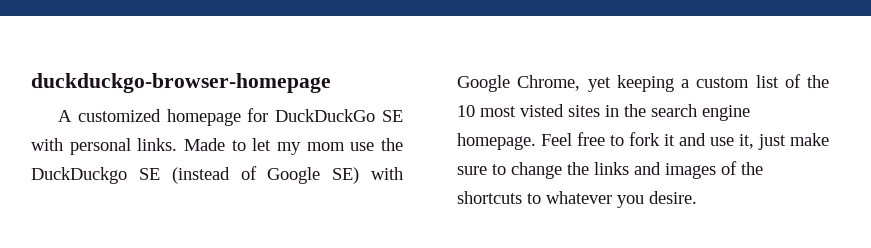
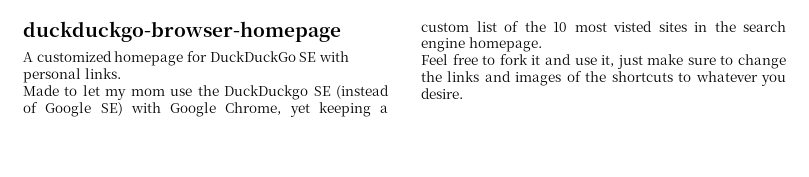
- A customized homepage for DuckDuckGo SE with personal links. Made to let my mom use the DuckDuckgo SE (instead of Google SE) with Google Chrome, yet keeping a custom list of the 10 most visted sites in the search engine homepage. Feel free to fork it and use it, just make sure to change the links and images of the shortcuts to whatever you desire.
+ A customized homepage for DuckDuckGo SE with personal links.
+ Made to let my mom use the DuckDuckgo SE (instead of Google SE) with Google Chrome, yet keeping a custom list of the 10 most visted sites in the search engine homepage.
+ Feel free to fork it and use it, just make sure to change the links and images of the shortcuts to whatever you desire.

